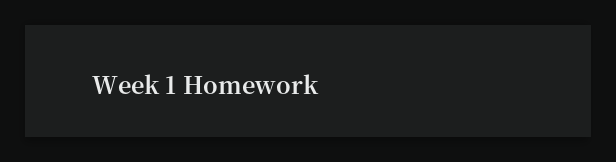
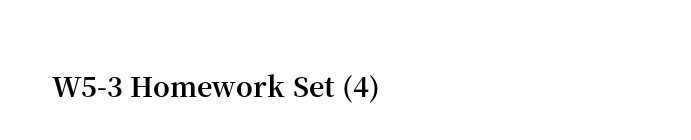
- Week 1 Homework
+ W5-3 Homework Set (4)

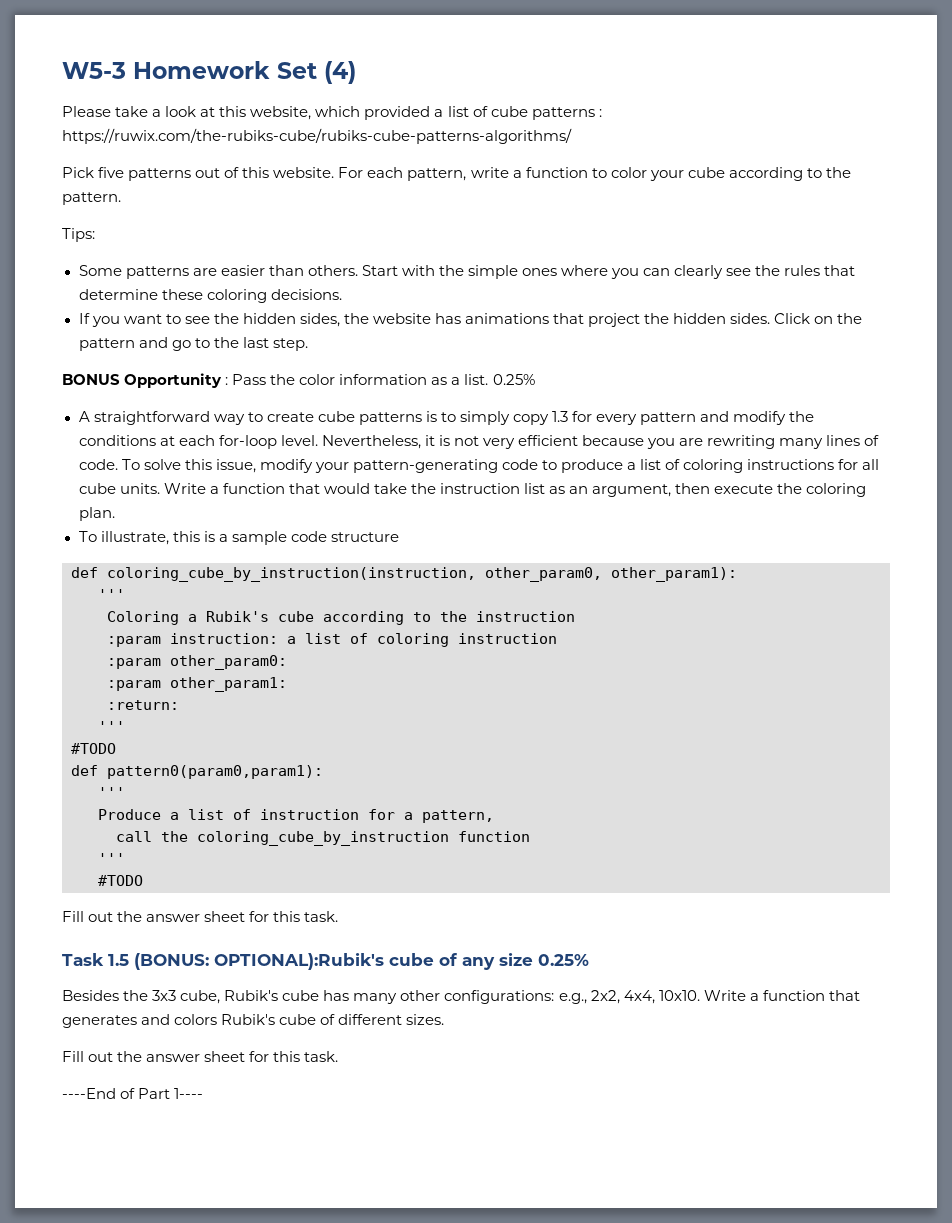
+ Please take a look at this website, which provided a list of cube patterns : https://ruwix.com/the-rubiks-cube/rubiks-cube-patterns-algorithms/
+ Pick five patterns out of this website. For each pattern, write a function to color your cube according to the pattern.
+ Tips:
+ Some patterns are easier than others. Start with the simple ones where you can clearly see the rules that determine these coloring decisions.
+ If you want to see the hidden sides, the website has animations that project the hidden sides. Click on the pattern and go to the last step.
+ BONUS Opportunity : Pass the color information as a list. 0.25%
+ A straightforward way to create cube patterns is to simply copy 1.3 for every pattern and modify the conditions at each for-loop level. Nevertheless, it is not very efficient because you are rewriting many lines of code. To solve this issue, modify your pattern-generating code to produce a list of coloring instructions for all cube units. Write a function that would take the instruction list as an argument, then execute the coloring plan.
+ To illustrate, this is a sample code structure
+ def coloring_cube_by_instruction(instruction, other_param0, other_param1):
+ '''
+ Coloring a Rubik's cube according to the instruction
+ :param instruction: a list of coloring instruction
+ :param other_param0:
+ :param other_param1:
+ :return:
+ '''
+ #TODO
+ def pattern0(param0,param1):
+ '''
+ Produce a list of instruction for a pattern,
+ call the coloring_cube_by_instruction function
+ '''
+ #TODO
+ Fill out the answer sheet for this task.
+ Task 1.5 (BONUS: OPTIONAL):Rubik's cube of any size 0.25%
+ Besides the 3x3 cube, Rubik's cube has many other configurations: e.g., 2x2, 4x4, 10x10. Write a function that generates and colors Rubik's cube of different sizes.
+ Fill out the answer sheet for this task.
+ ----End of Part 1----

